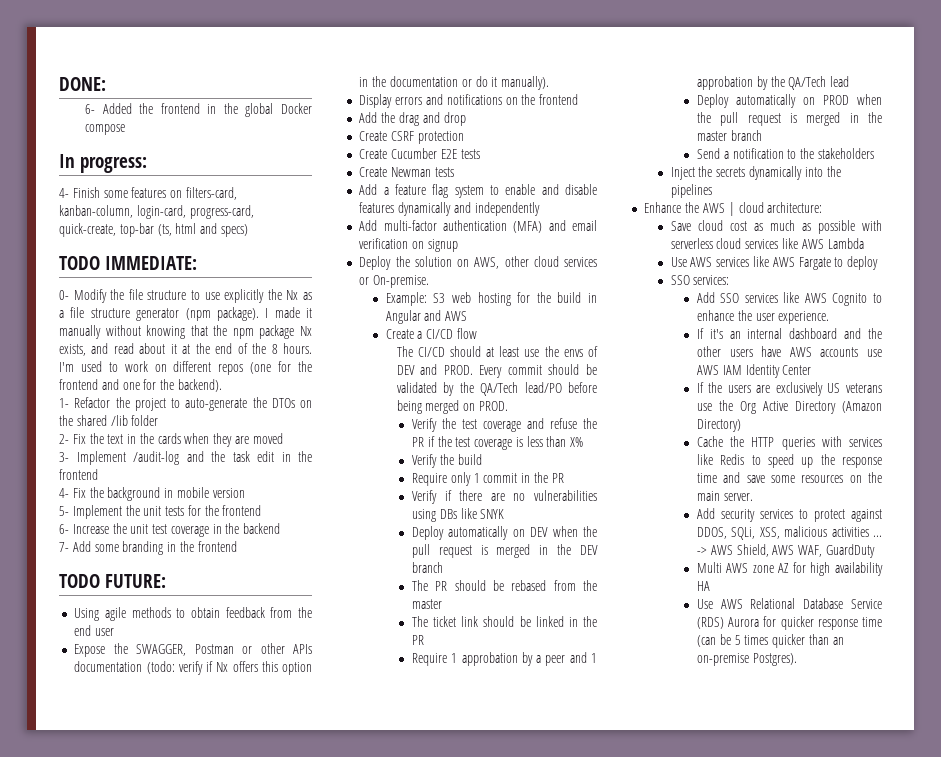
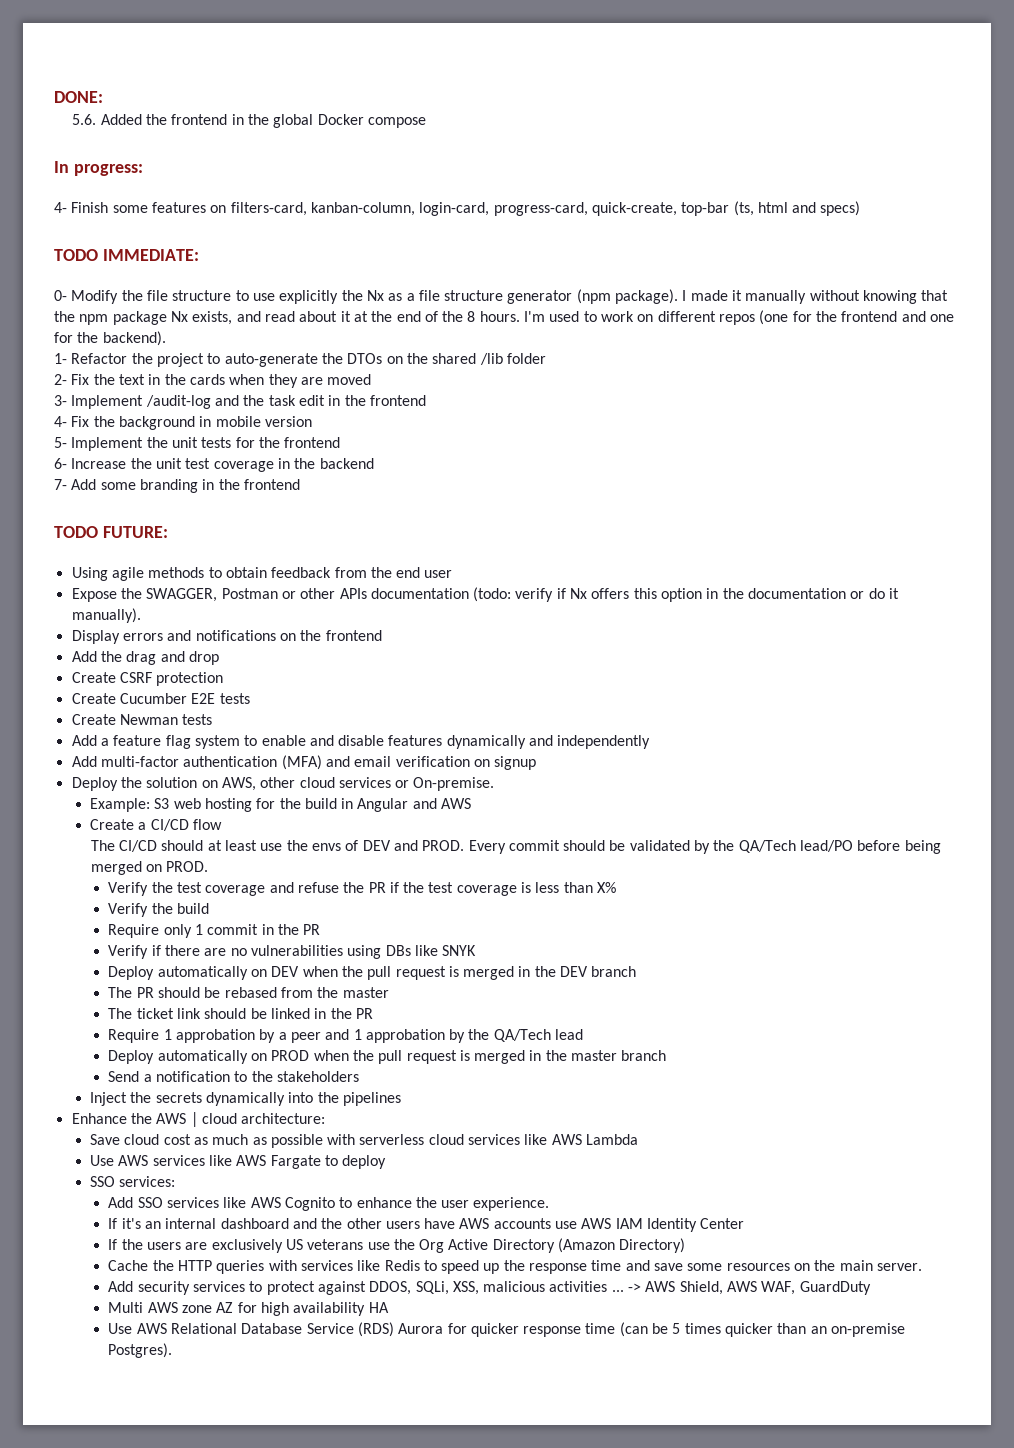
- 6- Added the frontend in the global Docker compose
+ 5.6. Added the frontend in the global Docker compose

